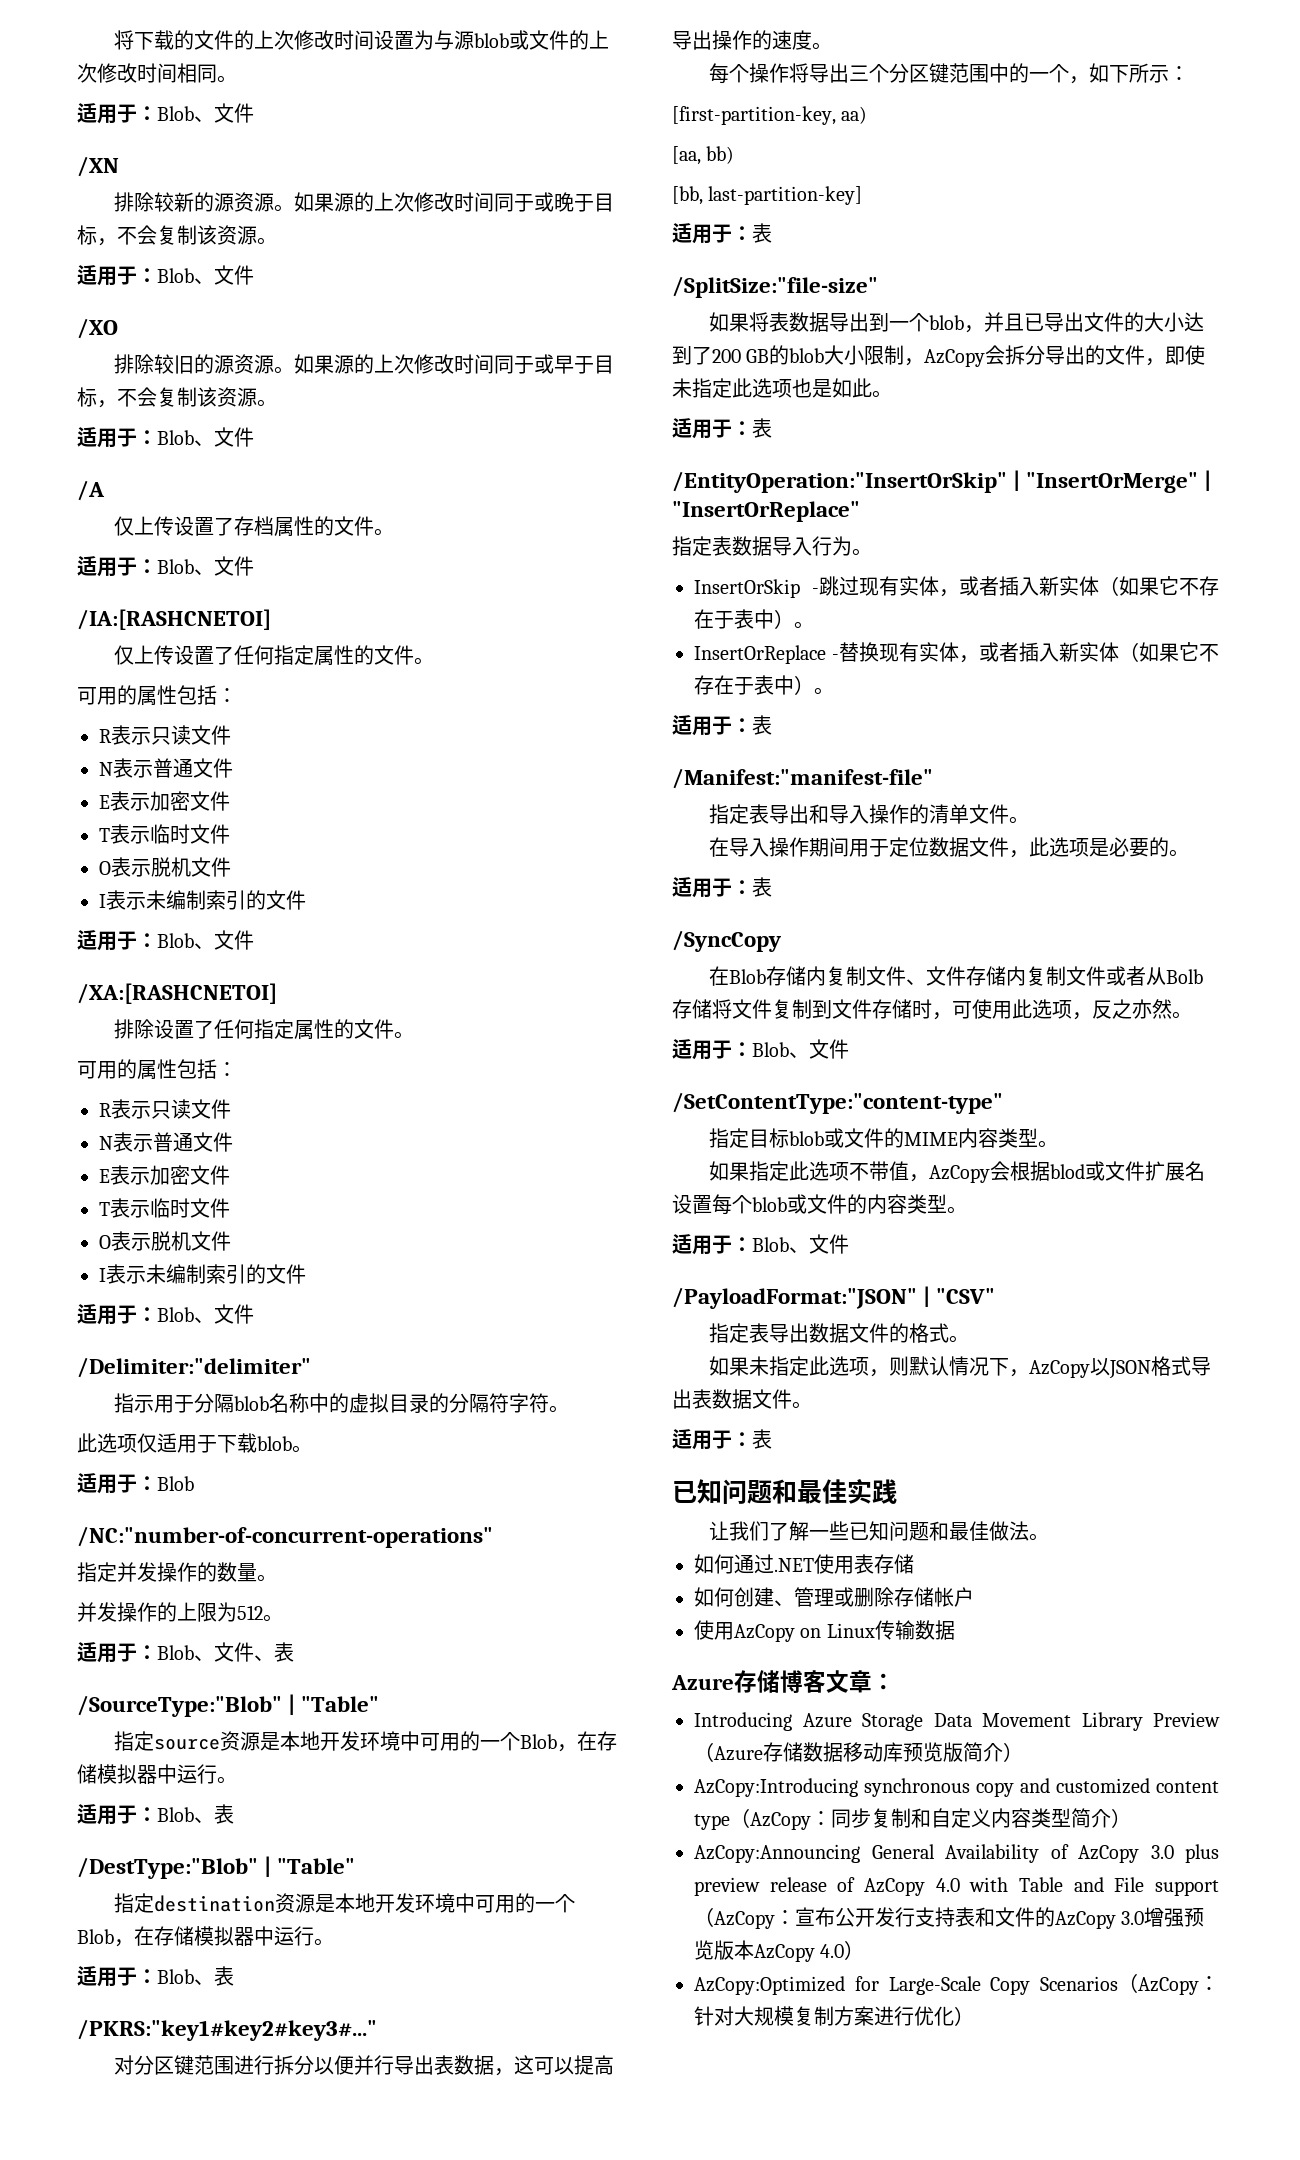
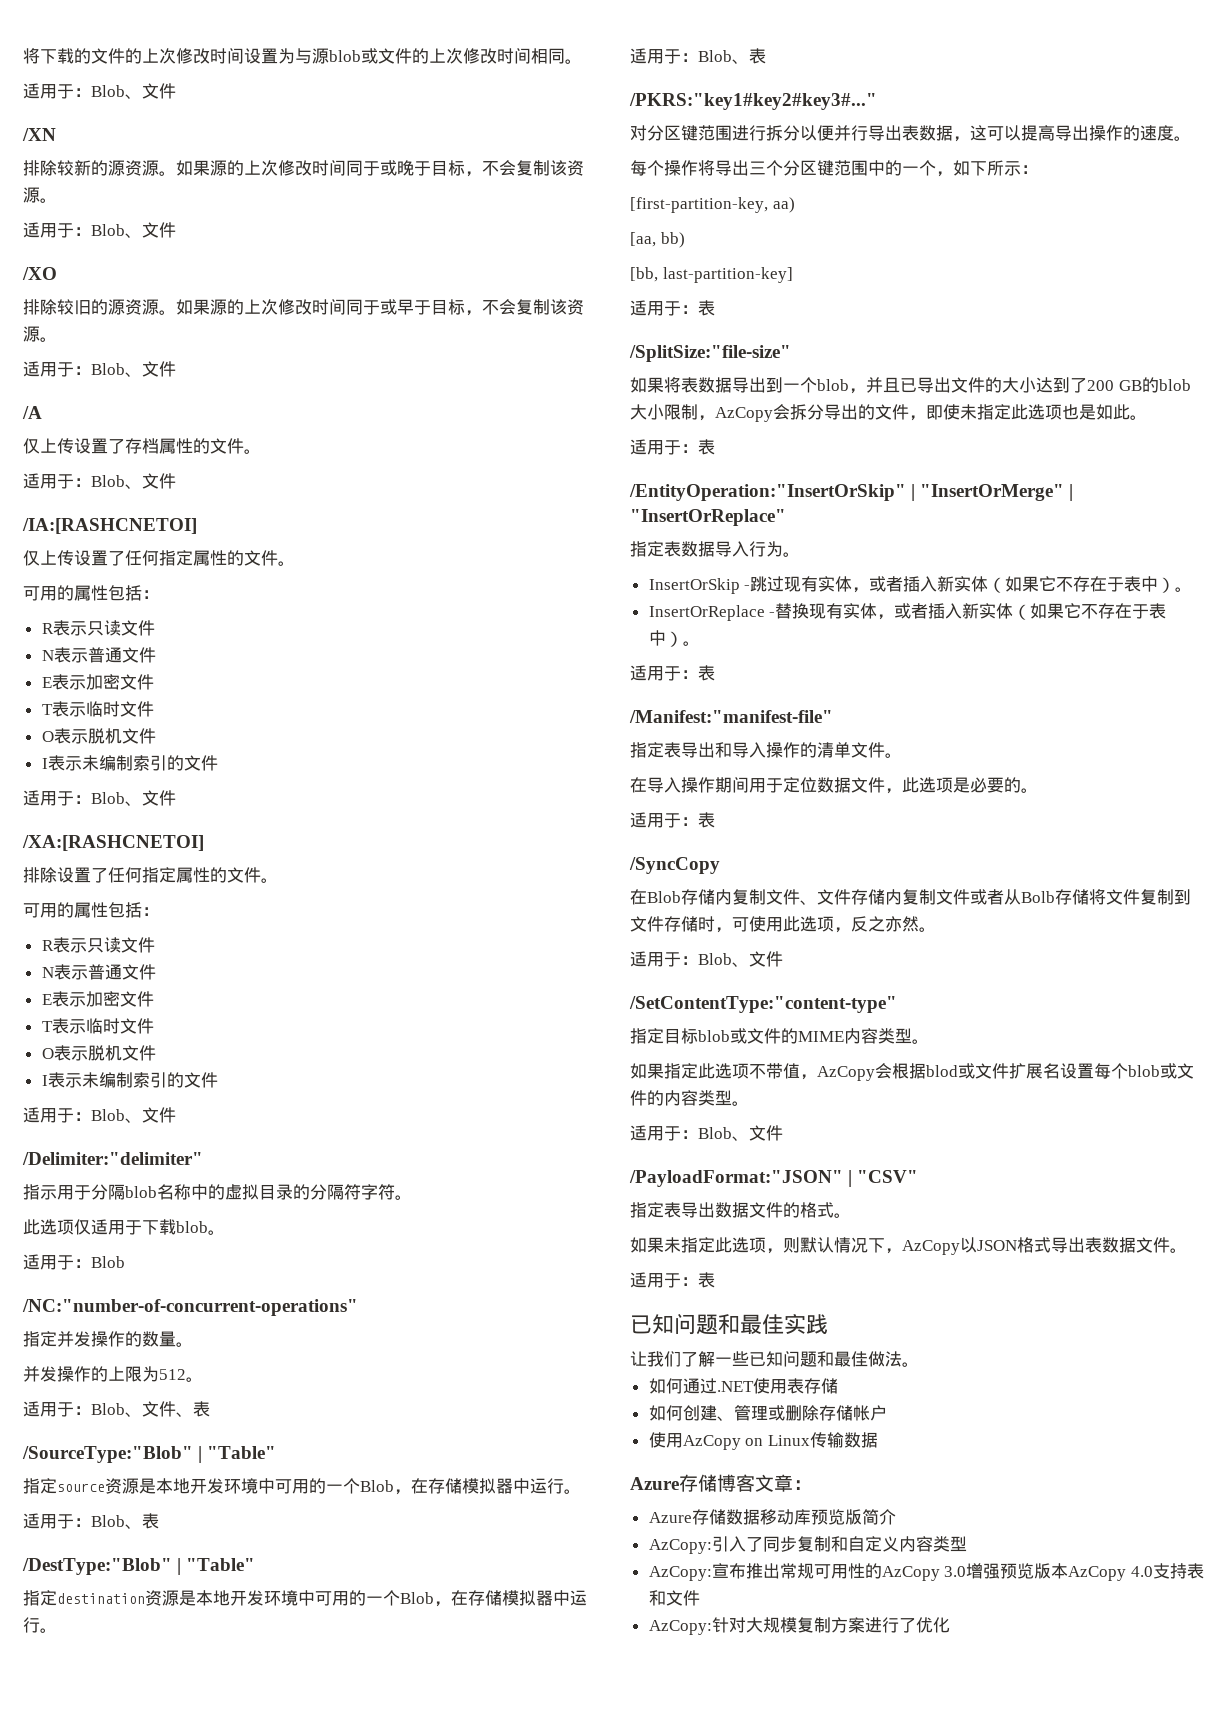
- Introducing Azure Storage Data Movement Library Preview（Azure存储数据移动库预览版简介）
- AzCopy:Introducing synchronous copy and customized content type（AzCopy：同步复制和自定义内容类型简介）
- AzCopy:Announcing General Availability of AzCopy 3.0 plus preview release of AzCopy 4.0 with Table and File support（AzCopy：宣布公开发行支持表和文件的AzCopy 3.0增强预览版本AzCopy 4.0）
- AzCopy:Optimized for Large-Scale Copy Scenarios（AzCopy：针对大规模复制方案进行优化）
+ Azure存储数据移动库预览版简介
+ AzCopy:引入了同步复制和自定义内容类型
+ AzCopy:宣布推出常规可用性的AzCopy 3.0增强预览版本AzCopy 4.0支持表和文件
+ AzCopy:针对大规模复制方案进行了优化

